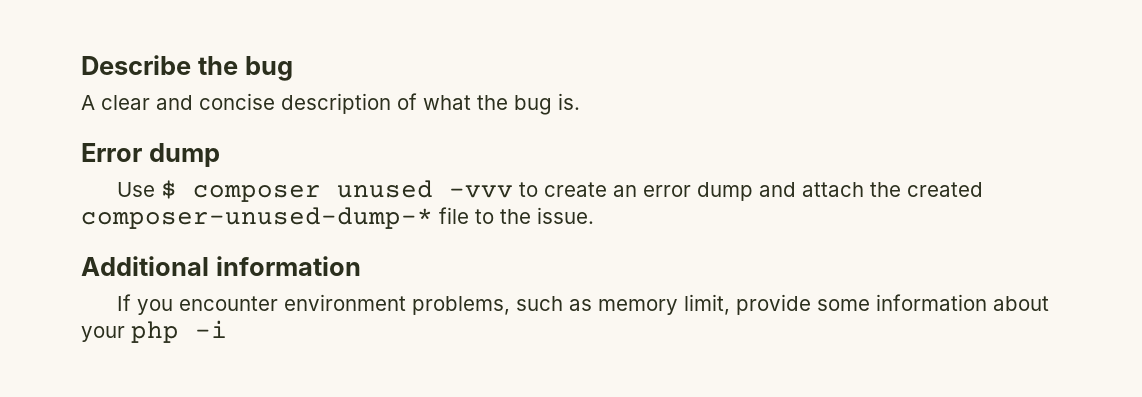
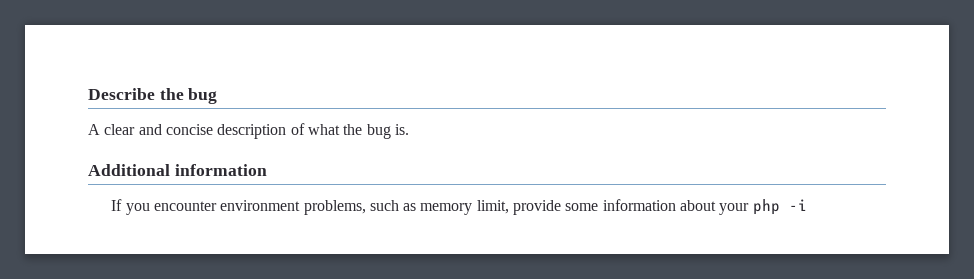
- Error dump
- Use $ composer unused -vvv to create an error dump and attach the created composer-unused-dump-* file to the issue.

